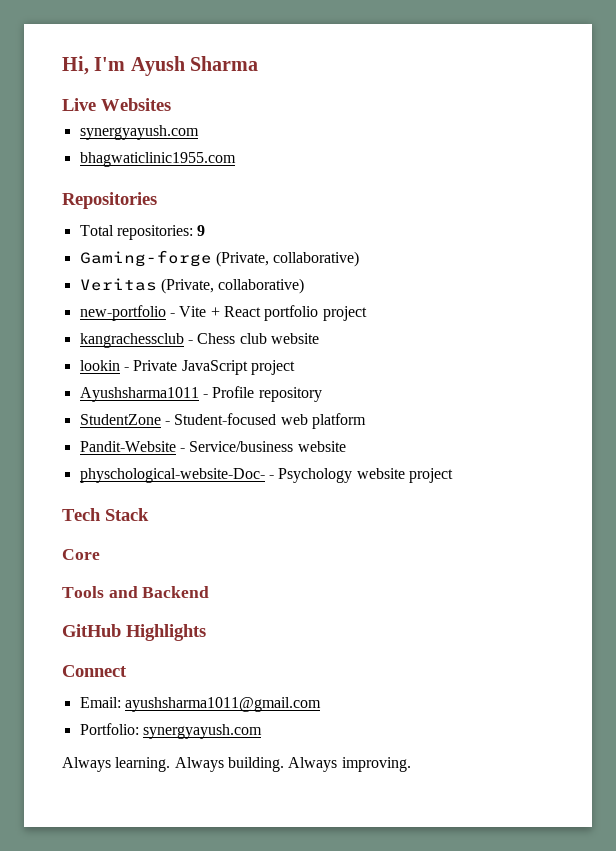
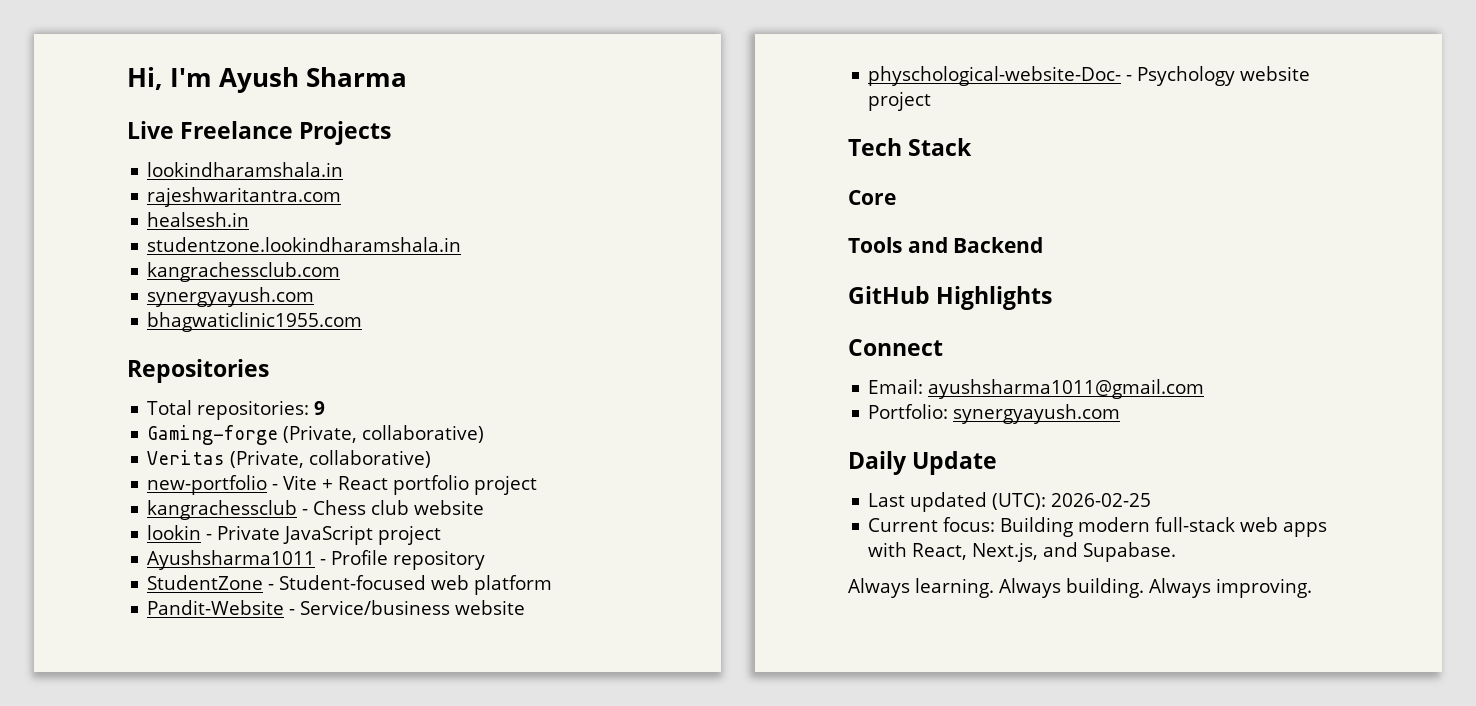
- Live Websites
+ Live Freelance Projects
+ lookindharamshala.in
+ rajeshwaritantra.com
+ healsesh.in
+ studentzone.lookindharamshala.in
+ kangrachessclub.com
+ Daily Update
+ Last updated (UTC): 2026-02-25
+ Current focus: Building modern full-stack web apps with React, Next.js, and Supabase.

